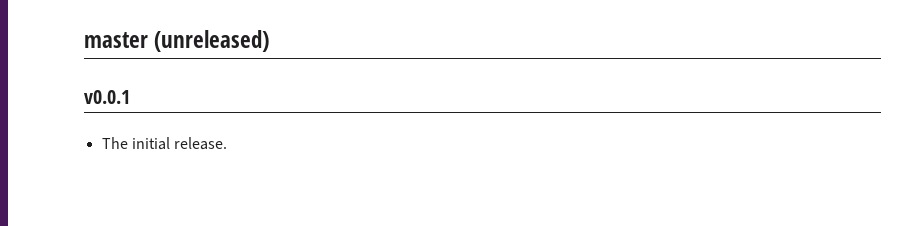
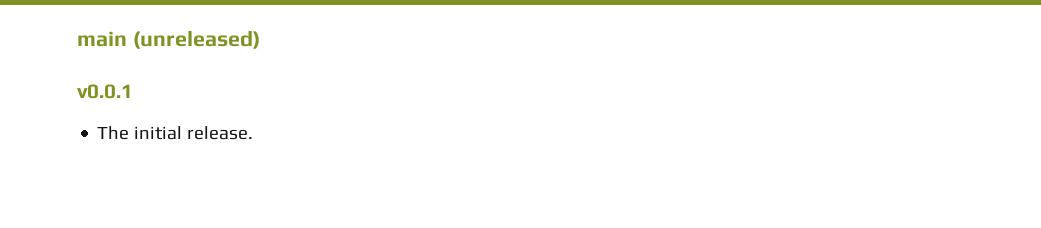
- master (unreleased)
+ main (unreleased)

